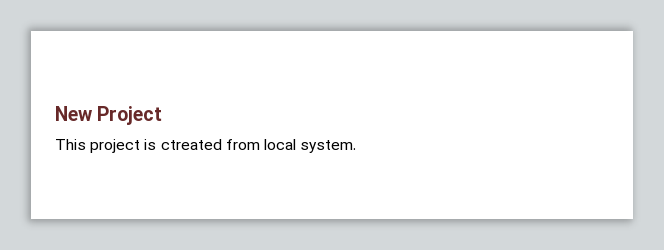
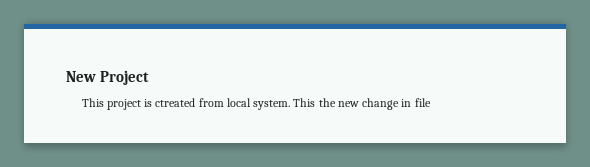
+ This the new change in file

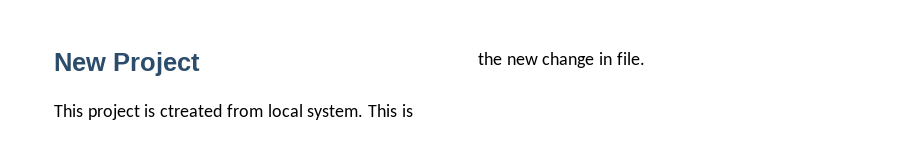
- This the new change in file
+ This is the new change in file.

